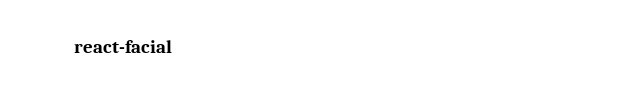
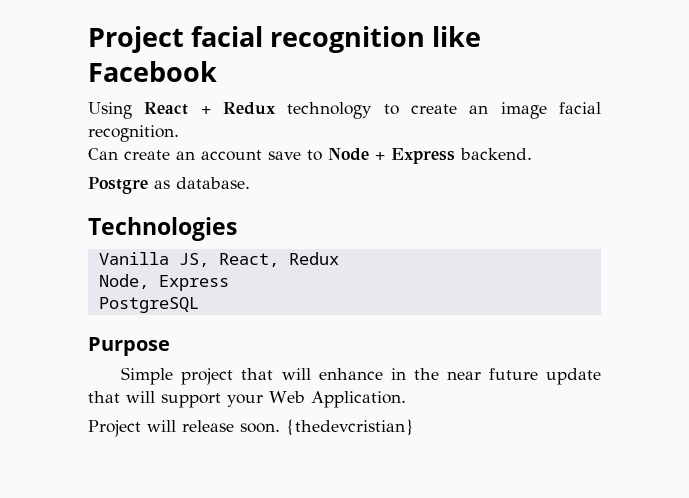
- react-facial
+ Project facial recognition like Facebook
+ Using React + Redux technology to create an image facial recognition.
+ Can create an account save to Node + Express backend.
+ Postgre as database.
+ Technologies
+ Vanilla JS, React, Redux
+ Node, Express
+ PostgreSQL
+ Purpose
+ Simple project that will enhance in the near future update that will support your Web Application.
+ Project will release soon. {thedevcristian}

